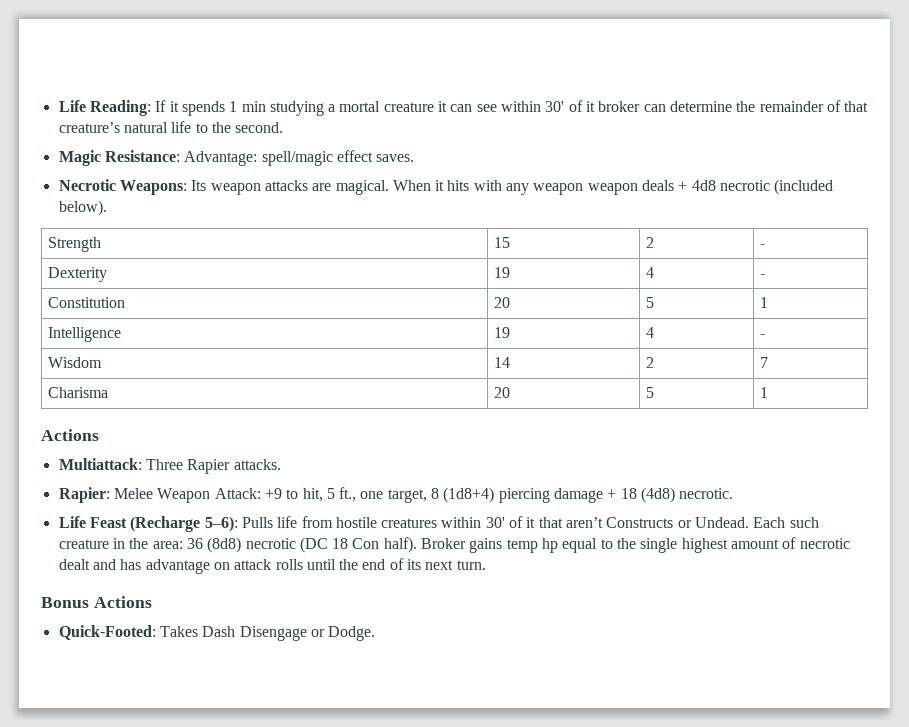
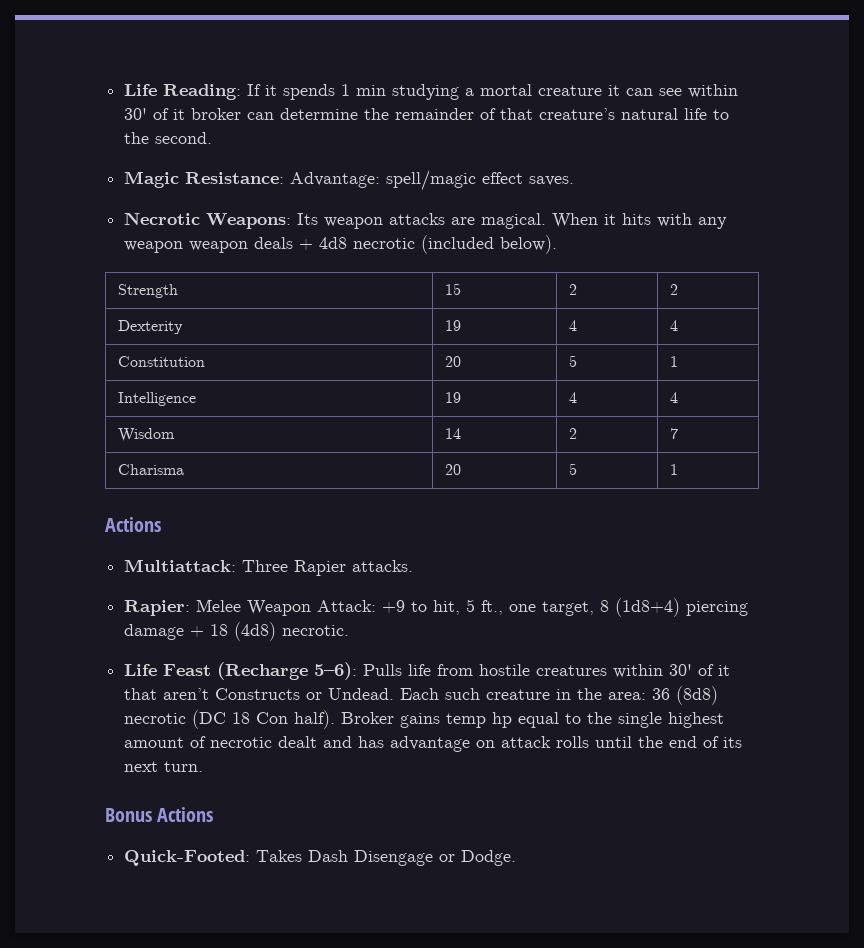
- Strength | 15 | 2 | -
+ Strength | 15 | 2 | 2
- Dexterity | 19 | 4 | -
+ Dexterity | 19 | 4 | 4
- Intelligence | 19 | 4 | -
+ Intelligence | 19 | 4 | 4

